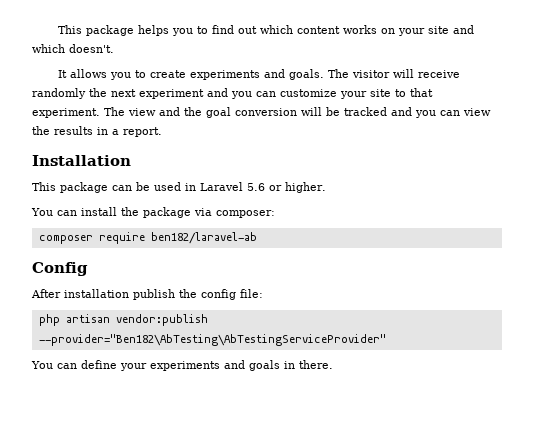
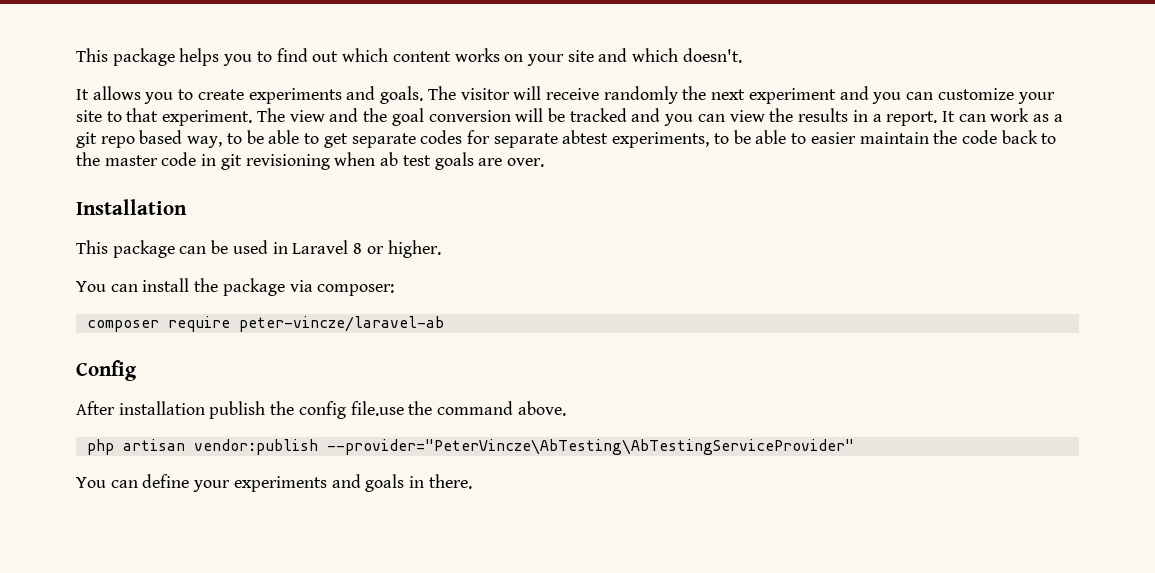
+ It can work as a git repo based way, to be able to get separate codes for separate abtest experiments, to be able to easier maintain the code back to the master code in git revisioning when ab test goals are over.
- This package can be used in Laravel 5.6 or higher.
+ This package can be used in Laravel 8 or higher.
- composer require ben182/laravel-ab
+ composer require peter-vincze/laravel-ab
- After installation publish the config file:
+ After installation publish the config file.use the command above.
- php artisan vendor:publish --provider="Ben182\AbTesting\AbTestingServiceProvider"
+ php artisan vendor:publish --provider="PeterVincze\AbTesting\AbTestingServiceProvider"

